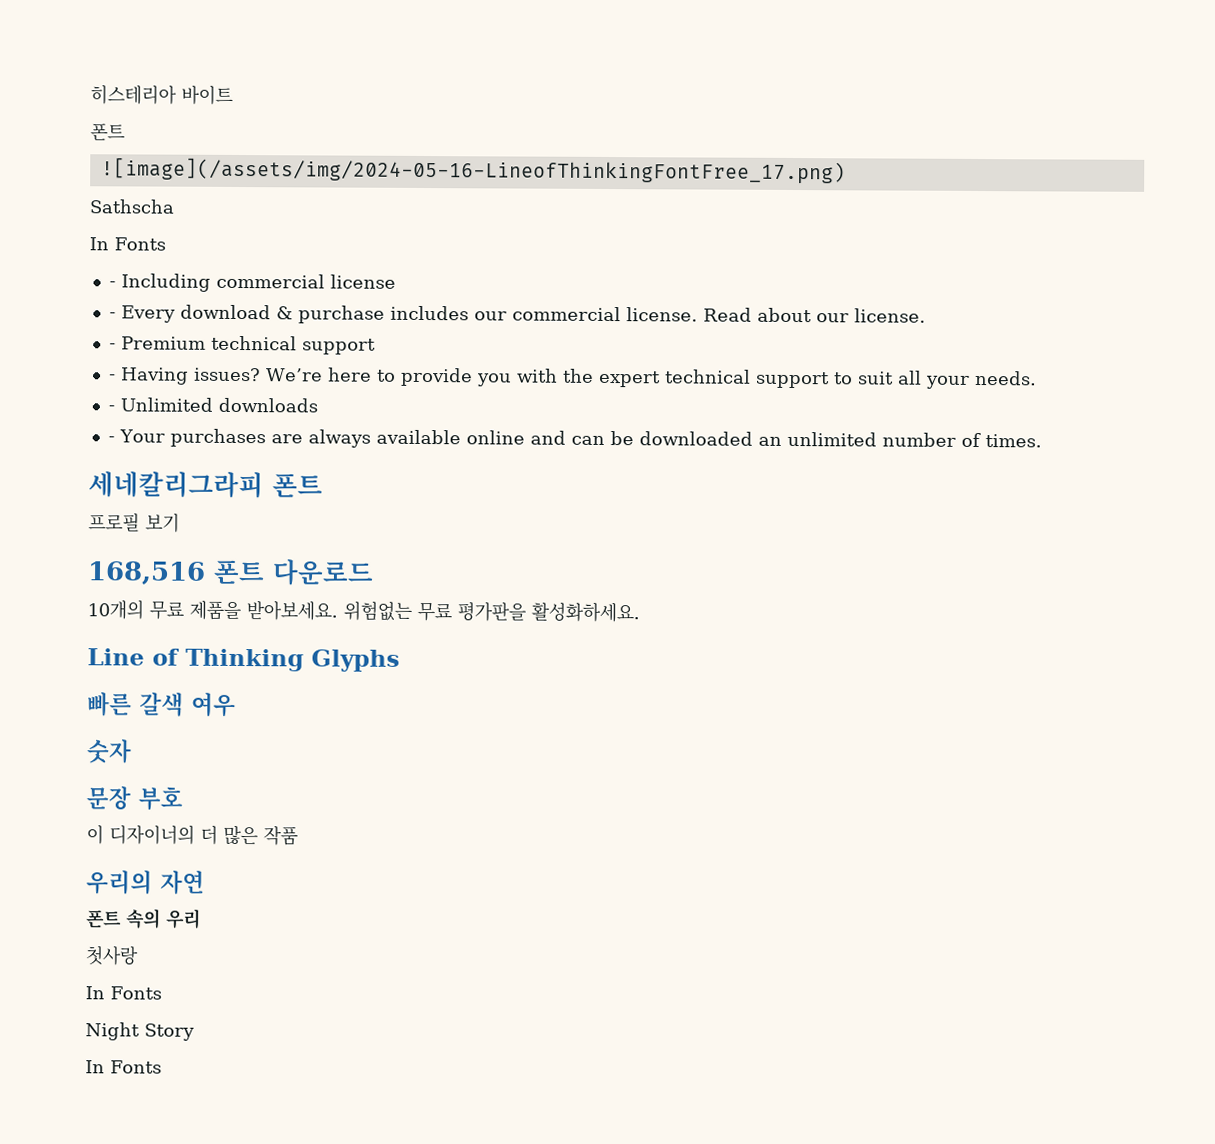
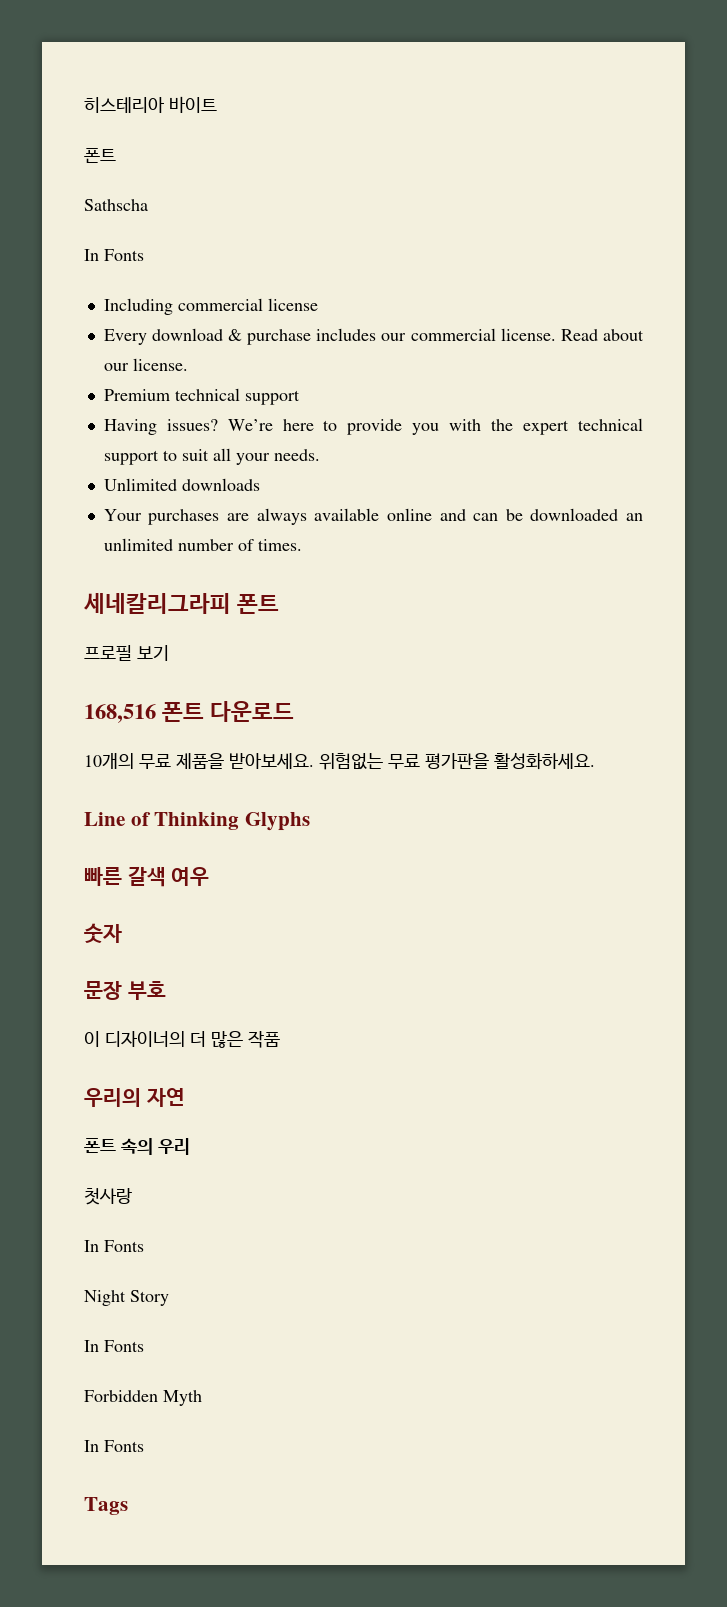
- ![image](/assets/img/2024-05-16-LineofThinkingFontFree_17.png)
- - Including commercial license
+ Including commercial license
- - Every download & purchase includes our commercial license.
+ Every download & purchase includes our commercial license.
- - Premium technical support
+ Premium technical support
- - Having issues?
+ Having issues?
- - Unlimited downloads
+ Unlimited downloads
- - Your purchases are always available online and can be downloaded an unlimited number of times.
+ Your purchases are always available online and can be downloaded an unlimited number of times.
+ Forbidden Myth
+ In Fonts
+ Tags

